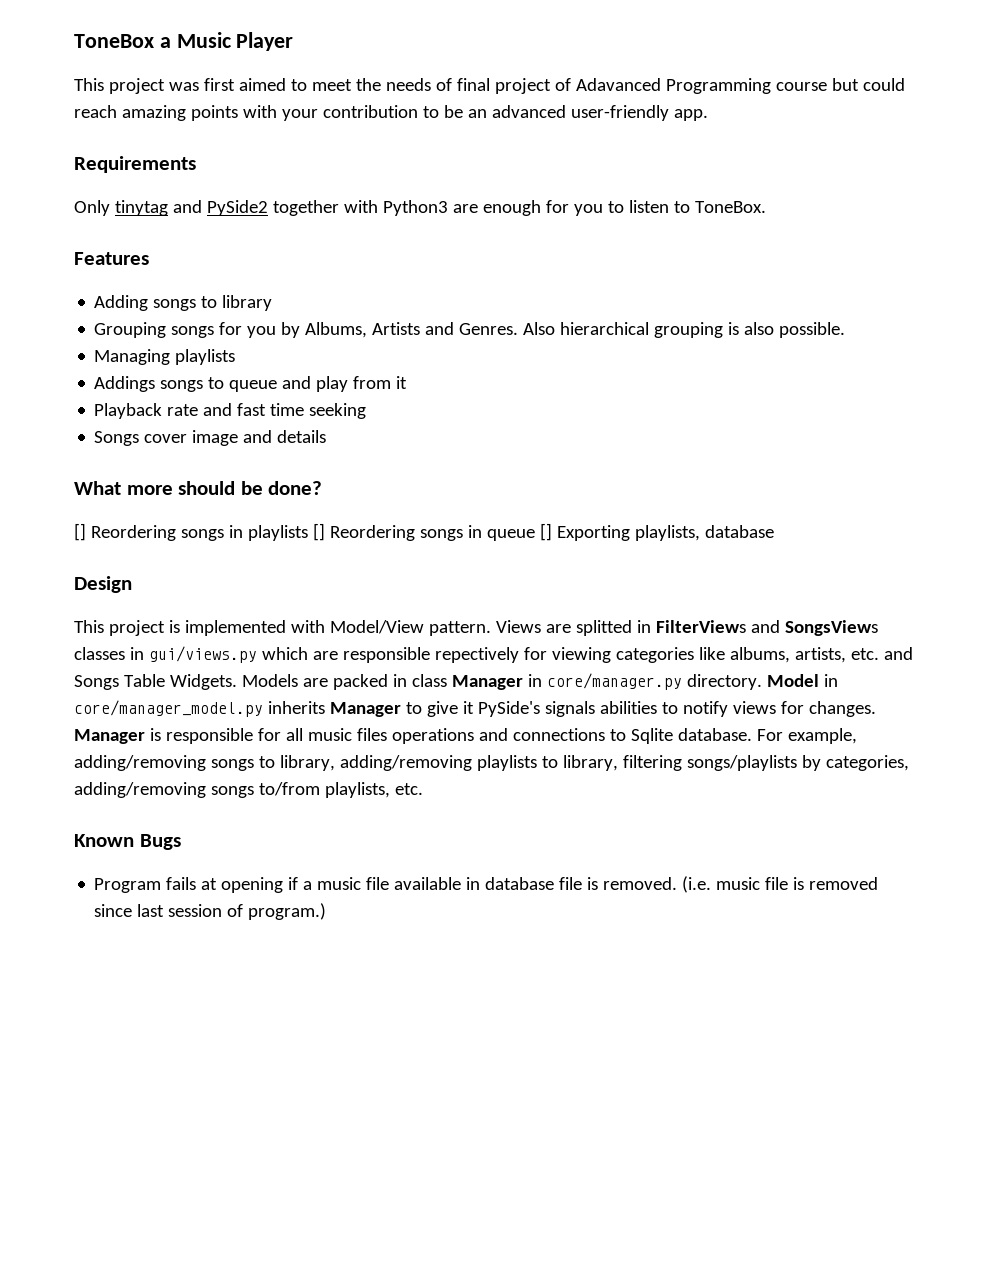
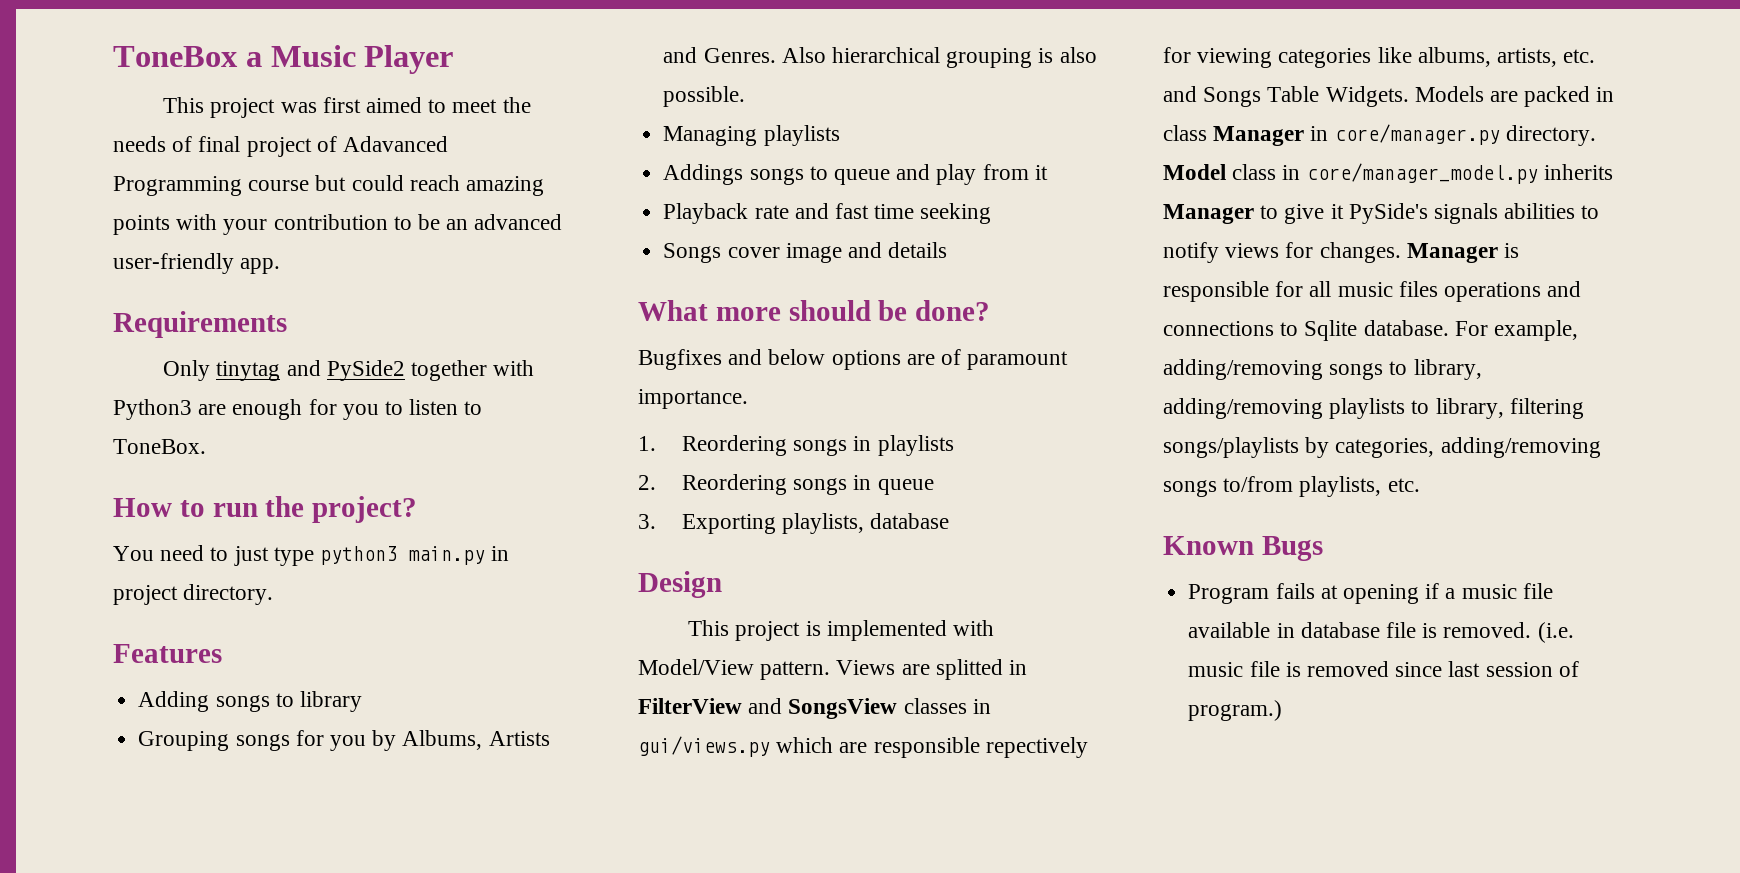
+ How to run the project?
+ You need to just type python3 main.py in project directory.
- [] Reordering songs in playlists [] Reordering songs in queue [] Exporting playlists, database
+ Bugfixes and below options are of paramount importance.
+ 1. Reordering songs in playlists
+ 2. Reordering songs in queue
+ 3. Exporting playlists, database
- Views are splitted in FilterViews and SongsViews classes in gui/views.py which are responsible repectively for viewing categories like albums, artists, etc. and Songs Table Widgets.
+ Views are splitted in FilterView and SongsView classes in gui/views.py which are responsible repectively for viewing categories like albums, artists, etc. and Songs Table Widgets.
- Model in core/manager_model.py inherits Manager to give it PySide's signals abilities to notify views for changes.
+ Model class in core/manager_model.py inherits Manager to give it PySide's signals abilities to notify views for changes.

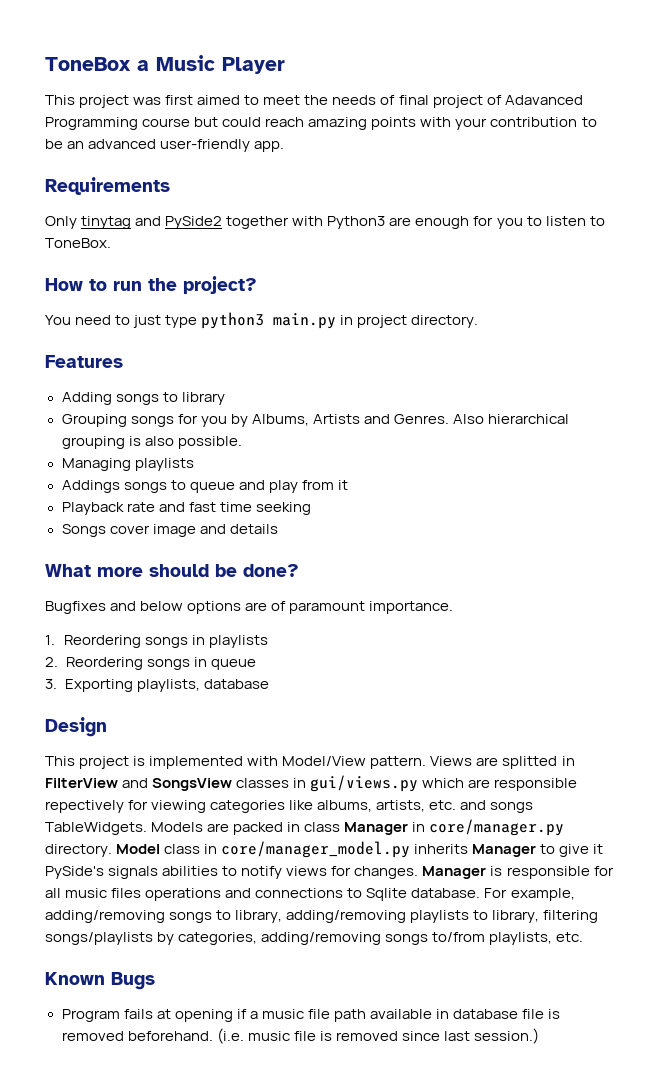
- Views are splitted in FilterView and SongsView classes in gui/views.py which are responsible repectively for viewing categories like albums, artists, etc. and Songs Table Widgets.
+ Views are splitted in FilterView and SongsView classes in gui/views.py which are responsible repectively for viewing categories like albums, artists, etc. and songs TableWidgets.
- Program fails at opening if a music file available in database file is removed.
+ Program fails at opening if a music file path available in database file is removed beforehand.
- (i.e. music file is removed since last session of program.)
+ (i.e. music file is removed since last session.)

